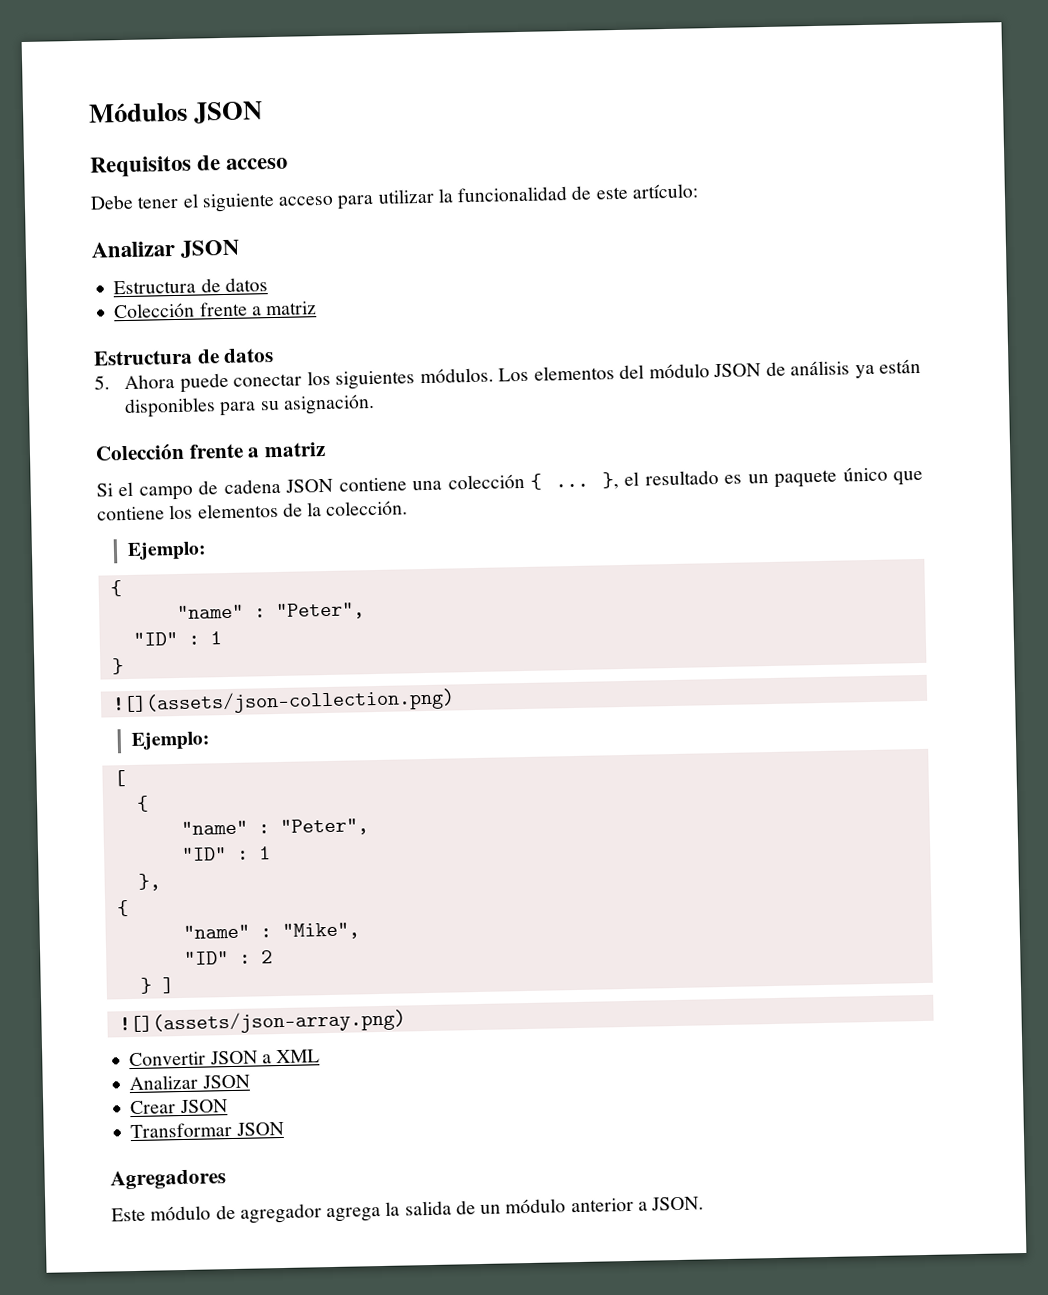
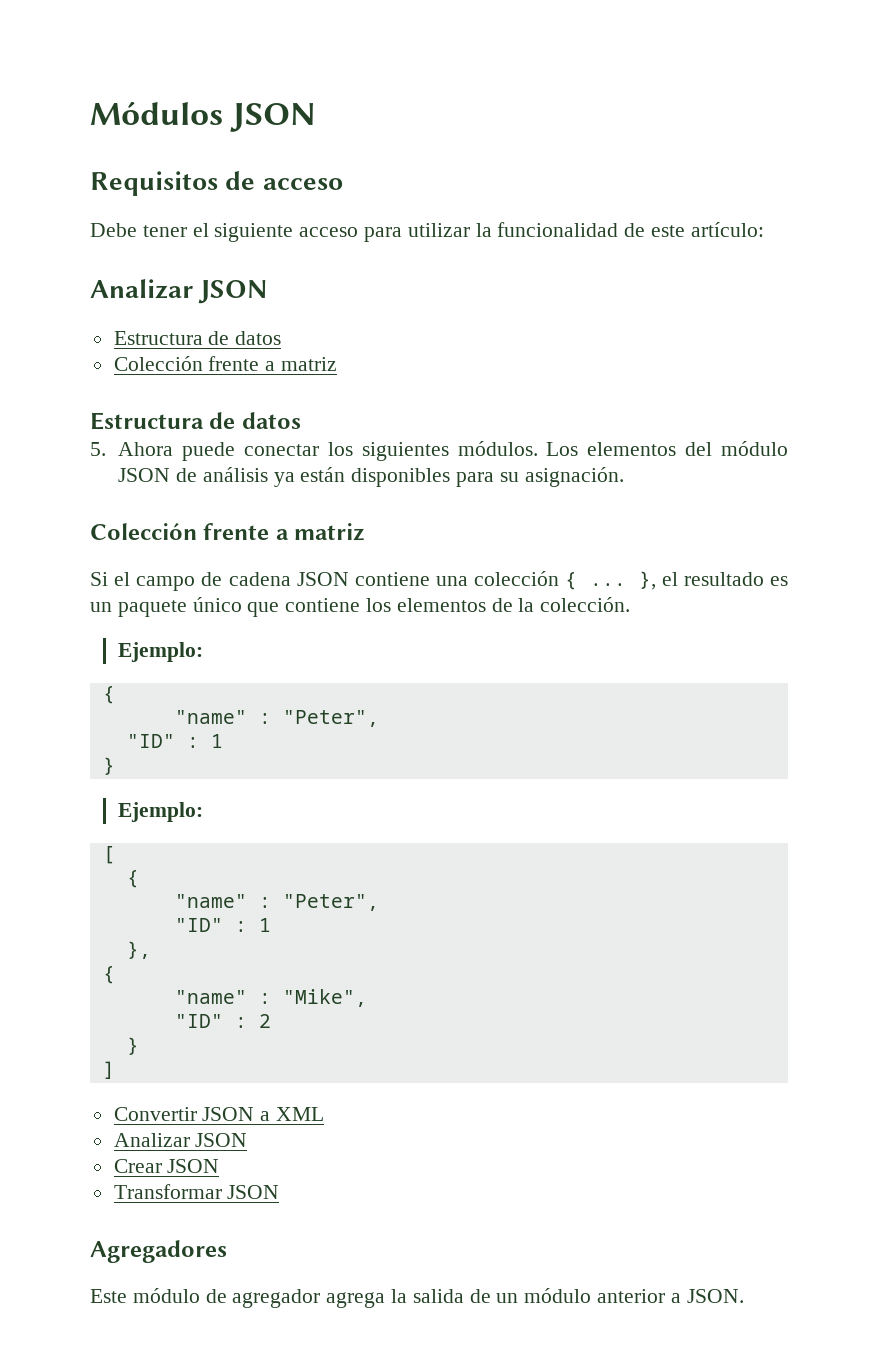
- ![](assets/json-collection.png)
  "ID" : 2
- } ]
+ }
+ ]
- ![](assets/json-array.png)

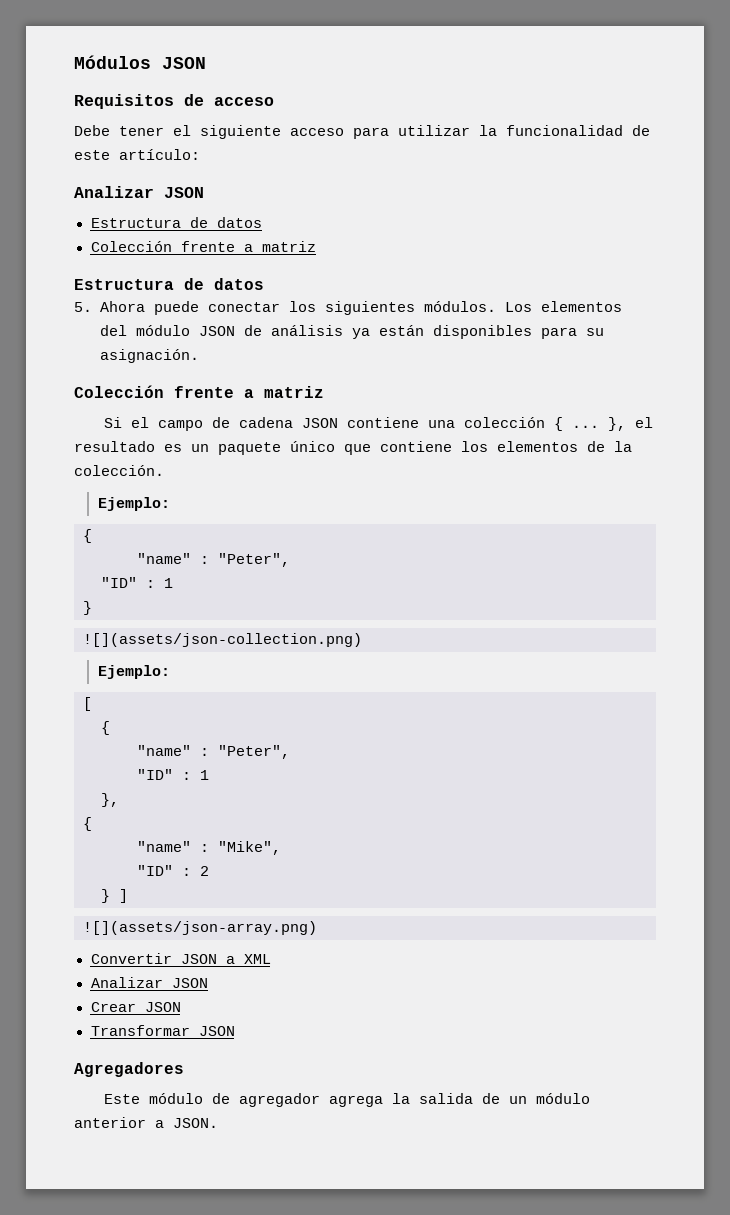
+ ![](assets/json-collection.png)
  "ID" : 2
- }
- ]
+ } ]
+ ![](assets/json-array.png)

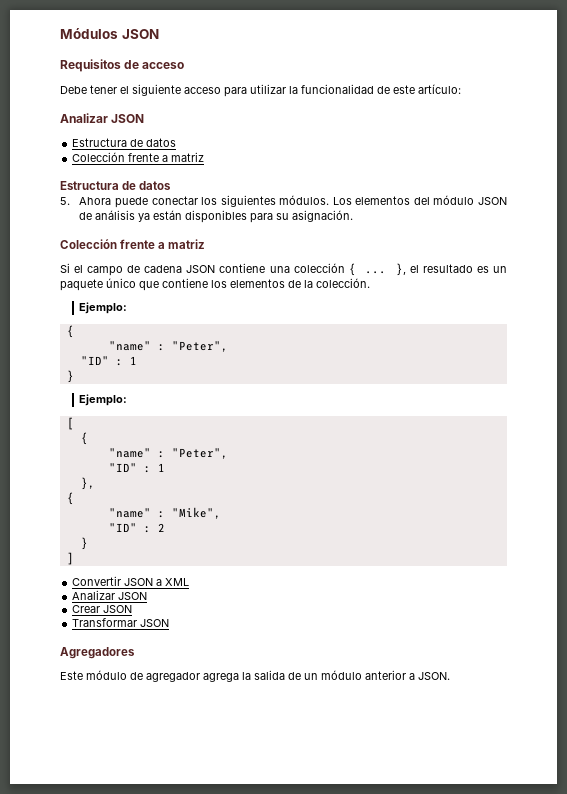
- ![](assets/json-collection.png)
  "ID" : 2
- } ]
+ }
+ ]
- ![](assets/json-array.png)

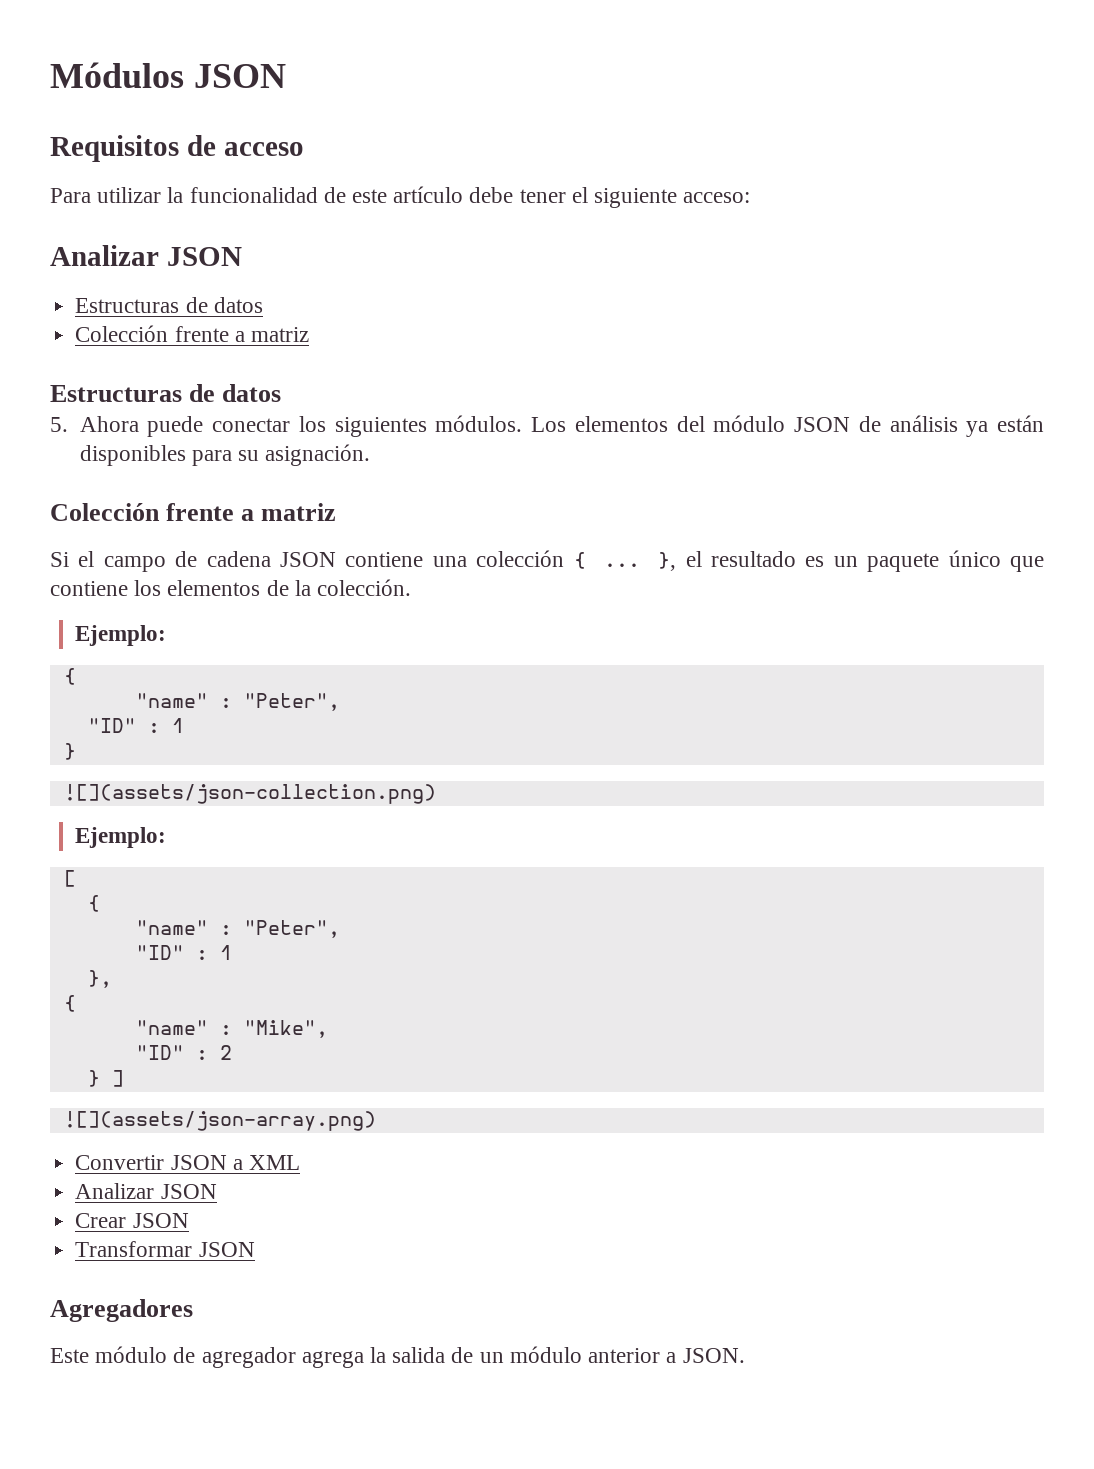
- Debe tener el siguiente acceso para utilizar la funcionalidad de este artículo:
+ Para utilizar la funcionalidad de este artículo debe tener el siguiente acceso:
  Analizar JSON
- Estructura de datos
+ Estructuras de datos
  Colección frente a matriz
- Estructura de datos
+ Estructuras de datos
+ ![](assets/json-collection.png)
  "ID" : 2
- }
- ]
+ } ]
+ ![](assets/json-array.png)

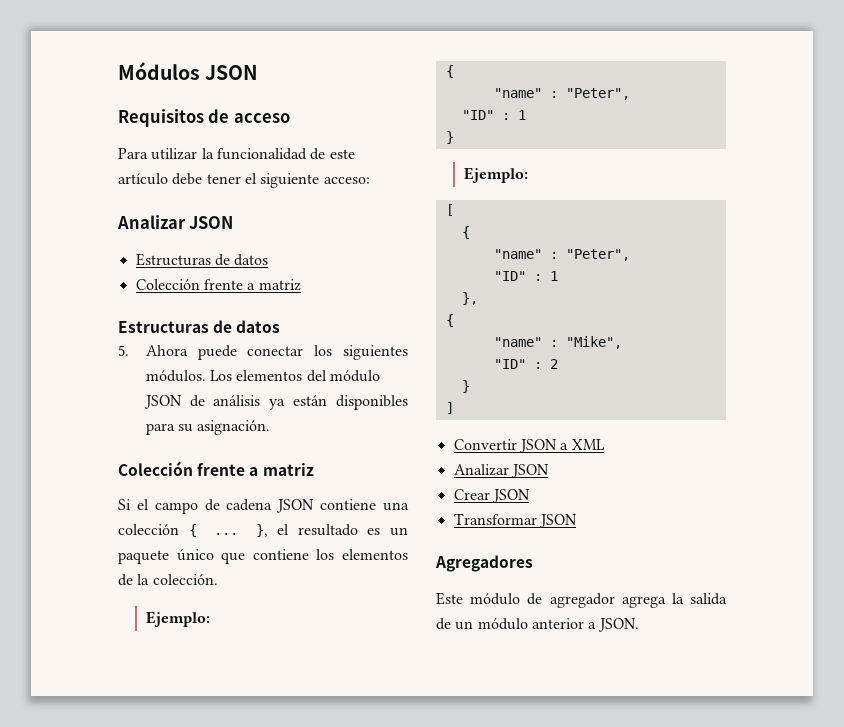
- ![](assets/json-collection.png)
  "ID" : 2
- } ]
+ }
+ ]
- ![](assets/json-array.png)

